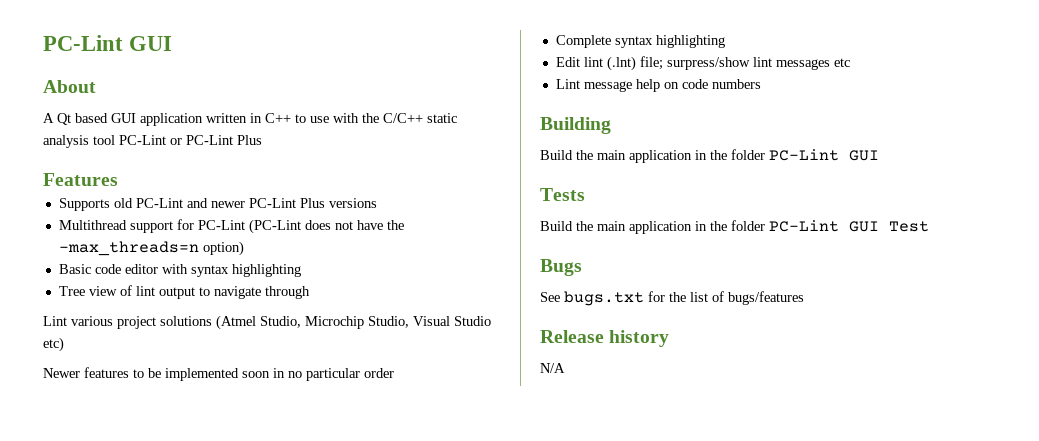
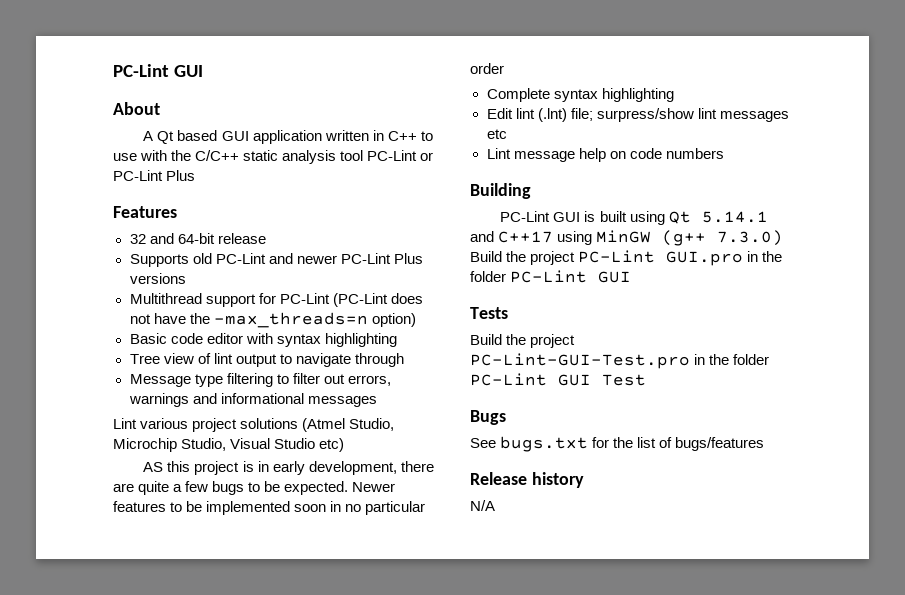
+ 32 and 64-bit release
+ Message type filtering to filter out errors, warnings and informational messages
+ AS this project is in early development, there are quite a few bugs to be expected.
  Building
- Build the main application in the folder PC-Lint GUI
+ PC-Lint GUI is built using Qt 5.14.1 and C++17 using MinGW (g++ 7.3.0) Build the project PC-Lint GUI.pro in the folder PC-Lint GUI
- Build the main application in the folder PC-Lint GUI Test
+ Build the project PC-Lint-GUI-Test.pro in the folder PC-Lint GUI Test

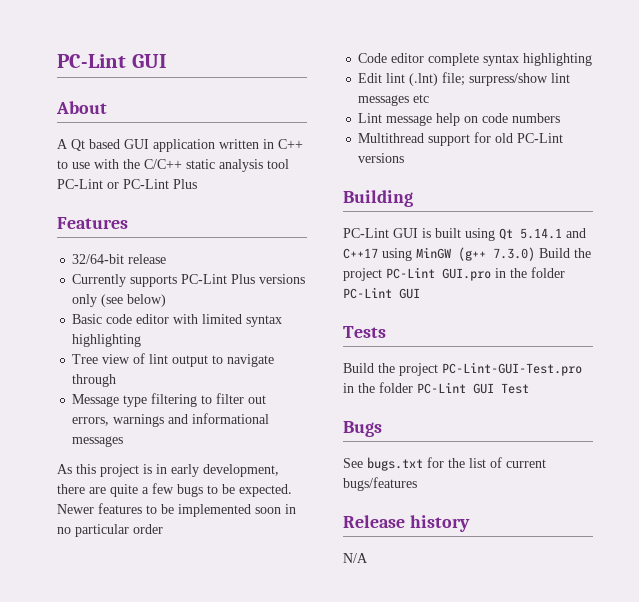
- 32 and 64-bit release
- Supports old PC-Lint and newer PC-Lint Plus versions
- Multithread support for PC-Lint (PC-Lint does not have the -max_threads=n option)
+ 32/64-bit release
+ Currently supports PC-Lint Plus versions only (see below)
- Basic code editor with syntax highlighting
+ Basic code editor with limited syntax highlighting
- Lint various project solutions (Atmel Studio, Microchip Studio, Visual Studio etc)
- AS this project is in early development, there are quite a few bugs to be expected.
+ As this project is in early development, there are quite a few bugs to be expected.
- Complete syntax highlighting
+ Code editor complete syntax highlighting
+ Multithread support for old PC-Lint versions
- See bugs.txt for the list of bugs/features
+ See bugs.txt for the list of current bugs/features

